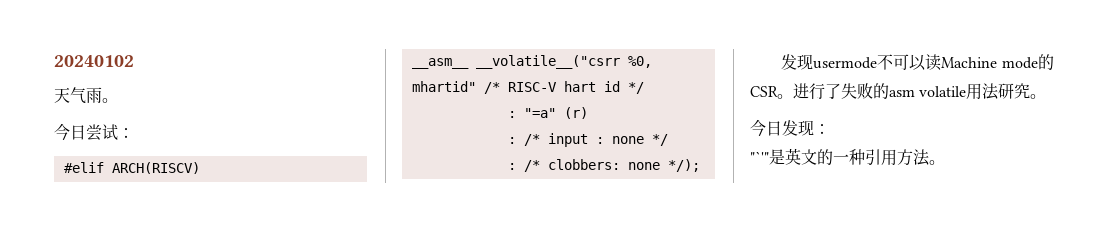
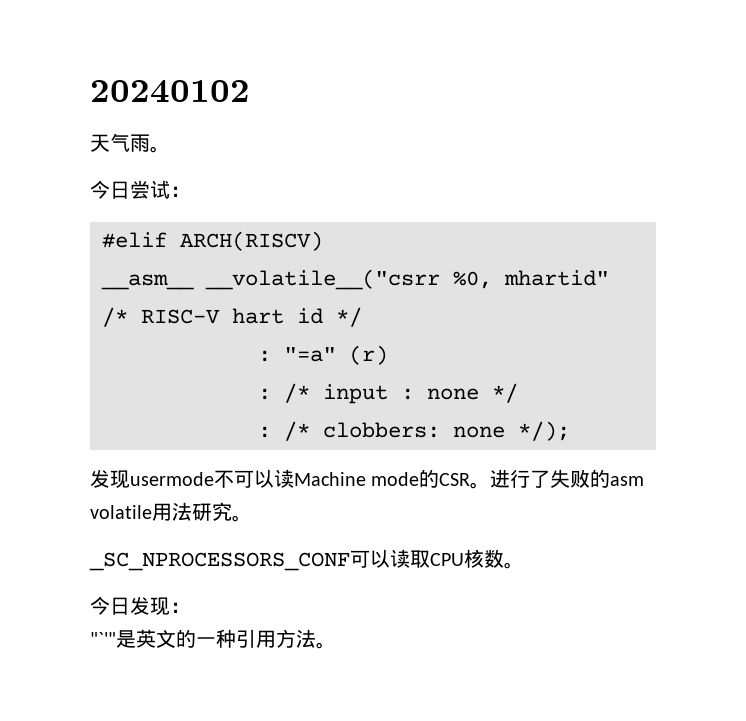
+ _SC_NPROCESSORS_CONF可以读取CPU核数。

